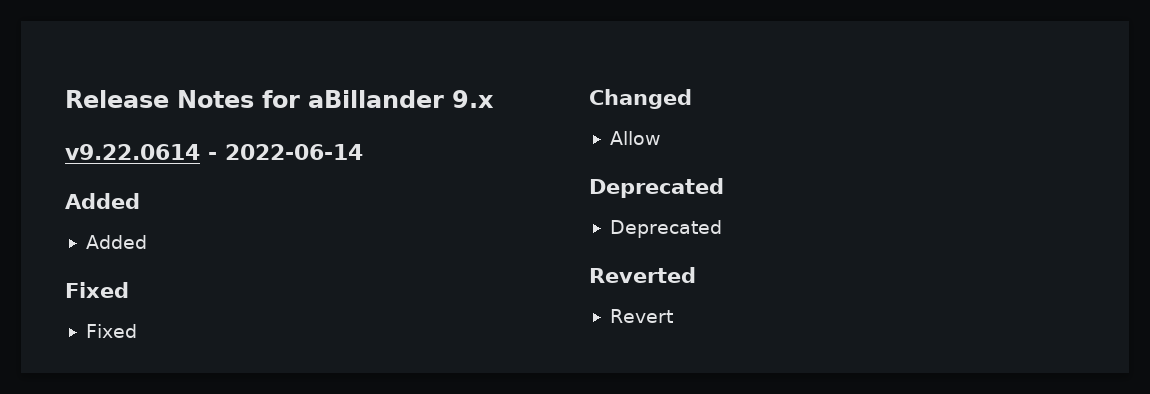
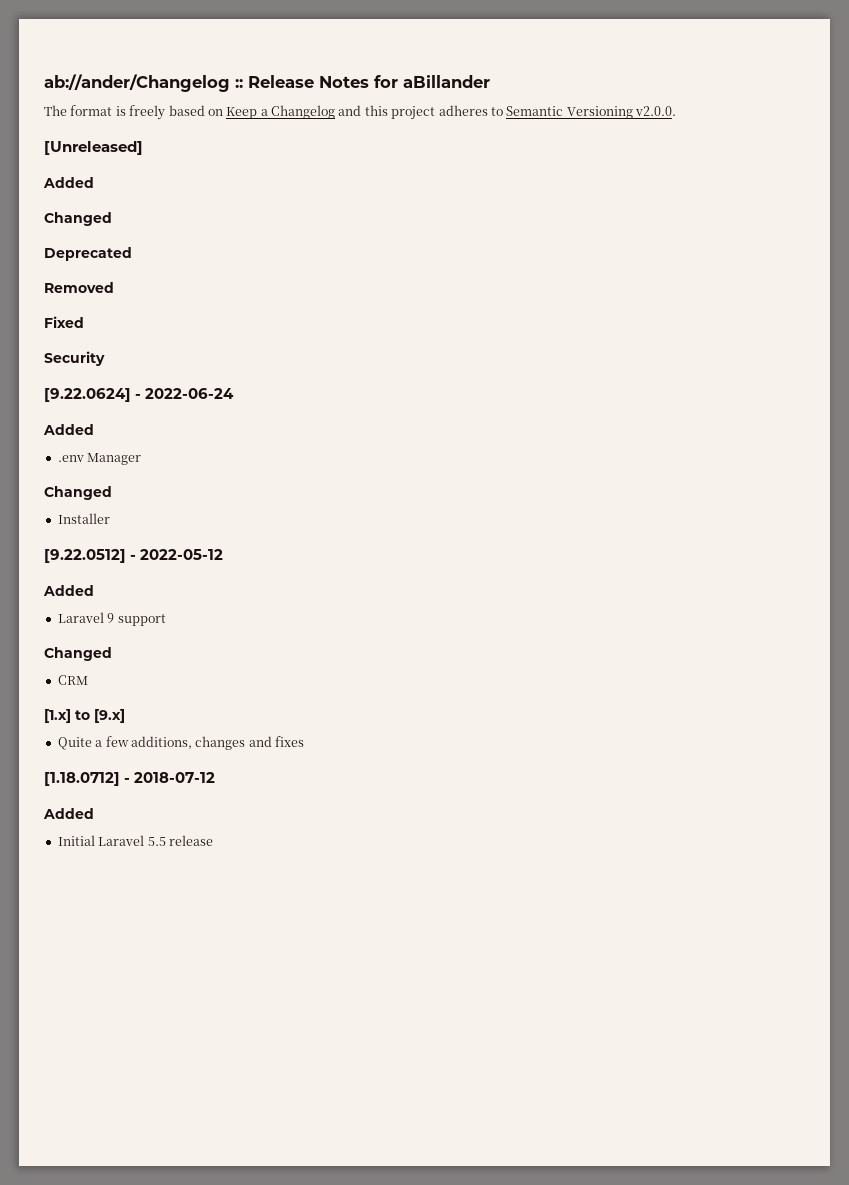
- Release Notes for aBillander 9.x
- v9.22.0614 - 2022-06-14
+ ab://ander/Changelog :: Release Notes for aBillander
+ The format is freely based on Keep a Changelog and this project adheres to Semantic Versioning v2.0.0.
+ [Unreleased]
  Added
+ Changed
+ Deprecated
+ Removed
+ Fixed
+ Security
+ [9.22.0624] - 2022-06-24
  Added
- Fixed
- Fixed
+ .env Manager
  Changed
- Allow
- Deprecated
- Deprecated
- Reverted
- Revert
+ Installer
+ [9.22.0512] - 2022-05-12
+ Added
+ Laravel 9 support
+ Changed
+ CRM
+ [1.x] to [9.x]
+ Quite a few additions, changes and fixes
+ [1.18.0712] - 2018-07-12
+ Added
+ Initial Laravel 5.5 release

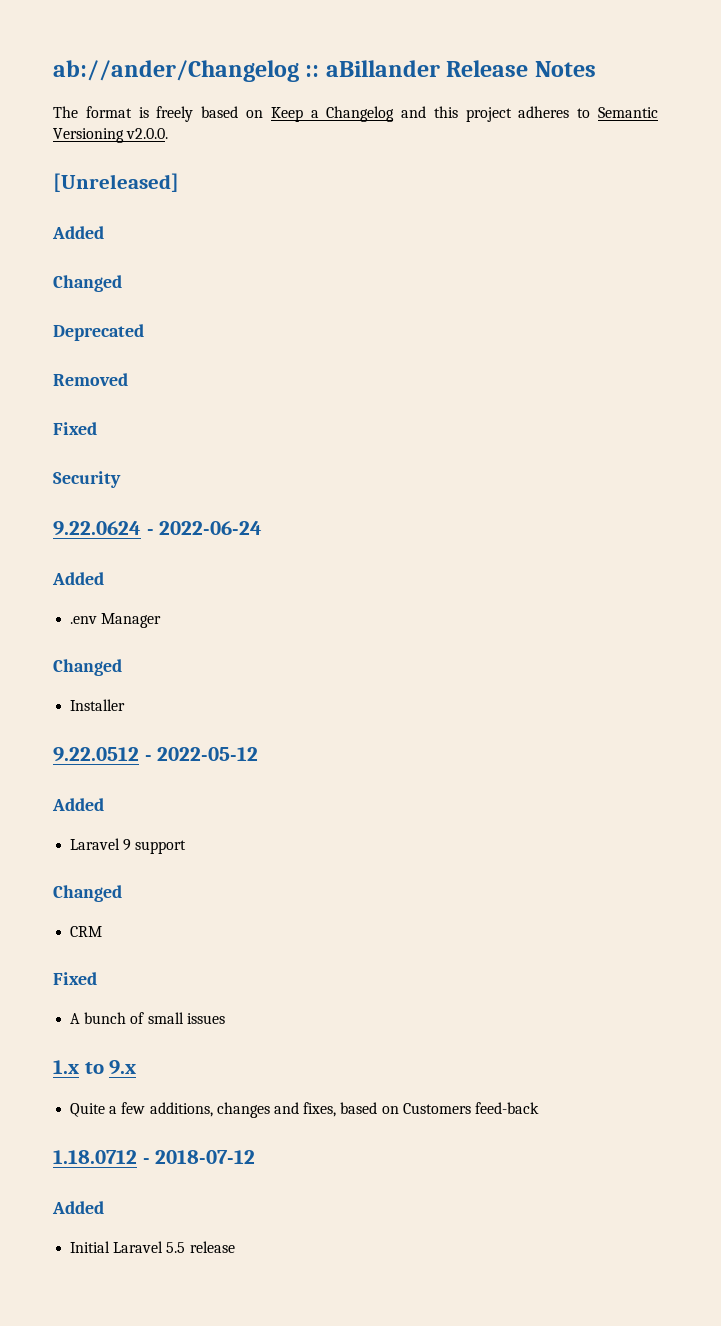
- ab://ander/Changelog :: Release Notes for aBillander
+ ab://ander/Changelog :: aBillander Release Notes
- [9.22.0624] - 2022-06-24
+ 9.22.0624 - 2022-06-24
- [9.22.0512] - 2022-05-12
+ 9.22.0512 - 2022-05-12
  CRM
- [1.x] to [9.x]
+ Fixed
+ A bunch of small issues
+ 1.x to 9.x
- Quite a few additions, changes and fixes
- [1.18.0712] - 2018-07-12
+ Quite a few additions, changes and fixes, based on Customers feed-back
+ 1.18.0712 - 2018-07-12

